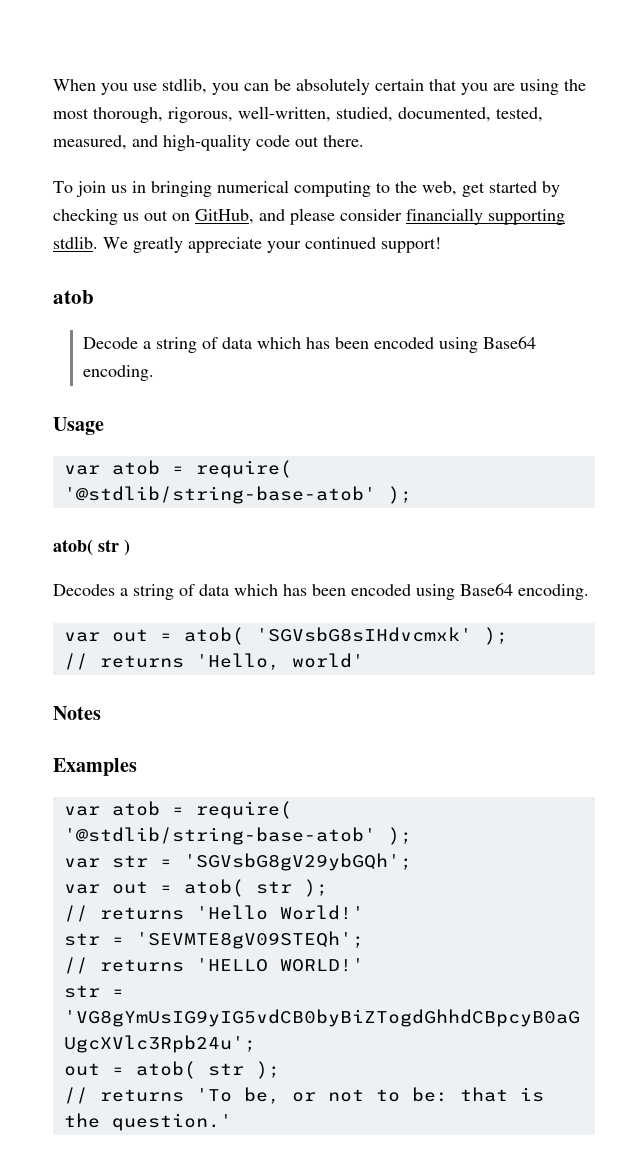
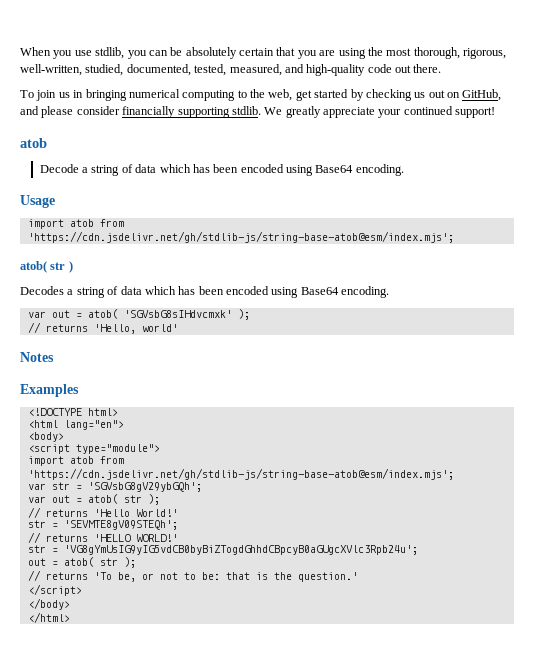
  Usage
- var atob = require( '@stdlib/string-base-atob' );
+ import atob from 'https://cdn.jsdelivr.net/gh/stdlib-js/string-base-atob@esm/index.mjs';
  Examples
- var atob = require( '@stdlib/string-base-atob' );
+ <!DOCTYPE html>
+ <html lang="en">
+ <body>
+ <script type="module">
+ import atob from 'https://cdn.jsdelivr.net/gh/stdlib-js/string-base-atob@esm/index.mjs';
+ </script>
+ </body>
+ </html>

